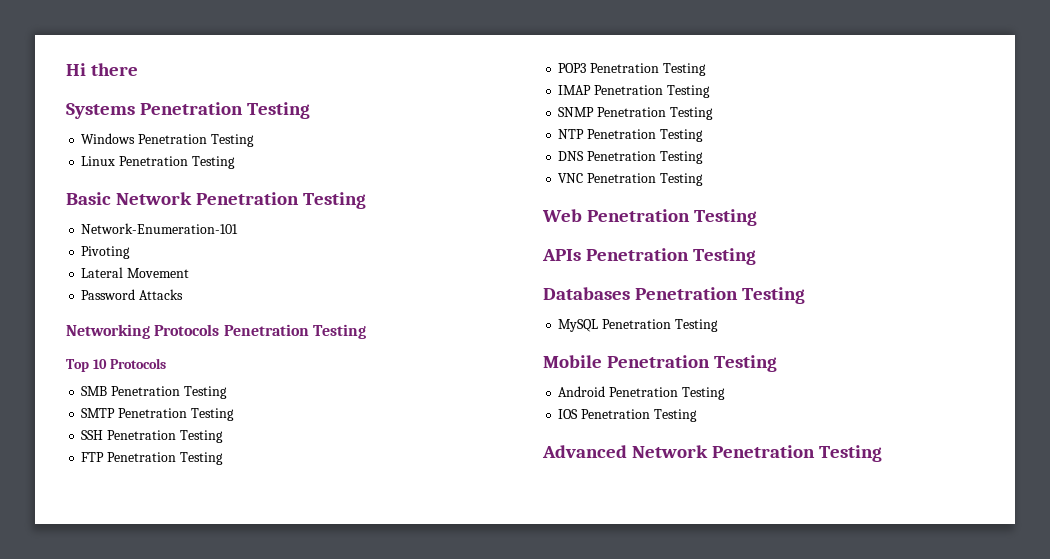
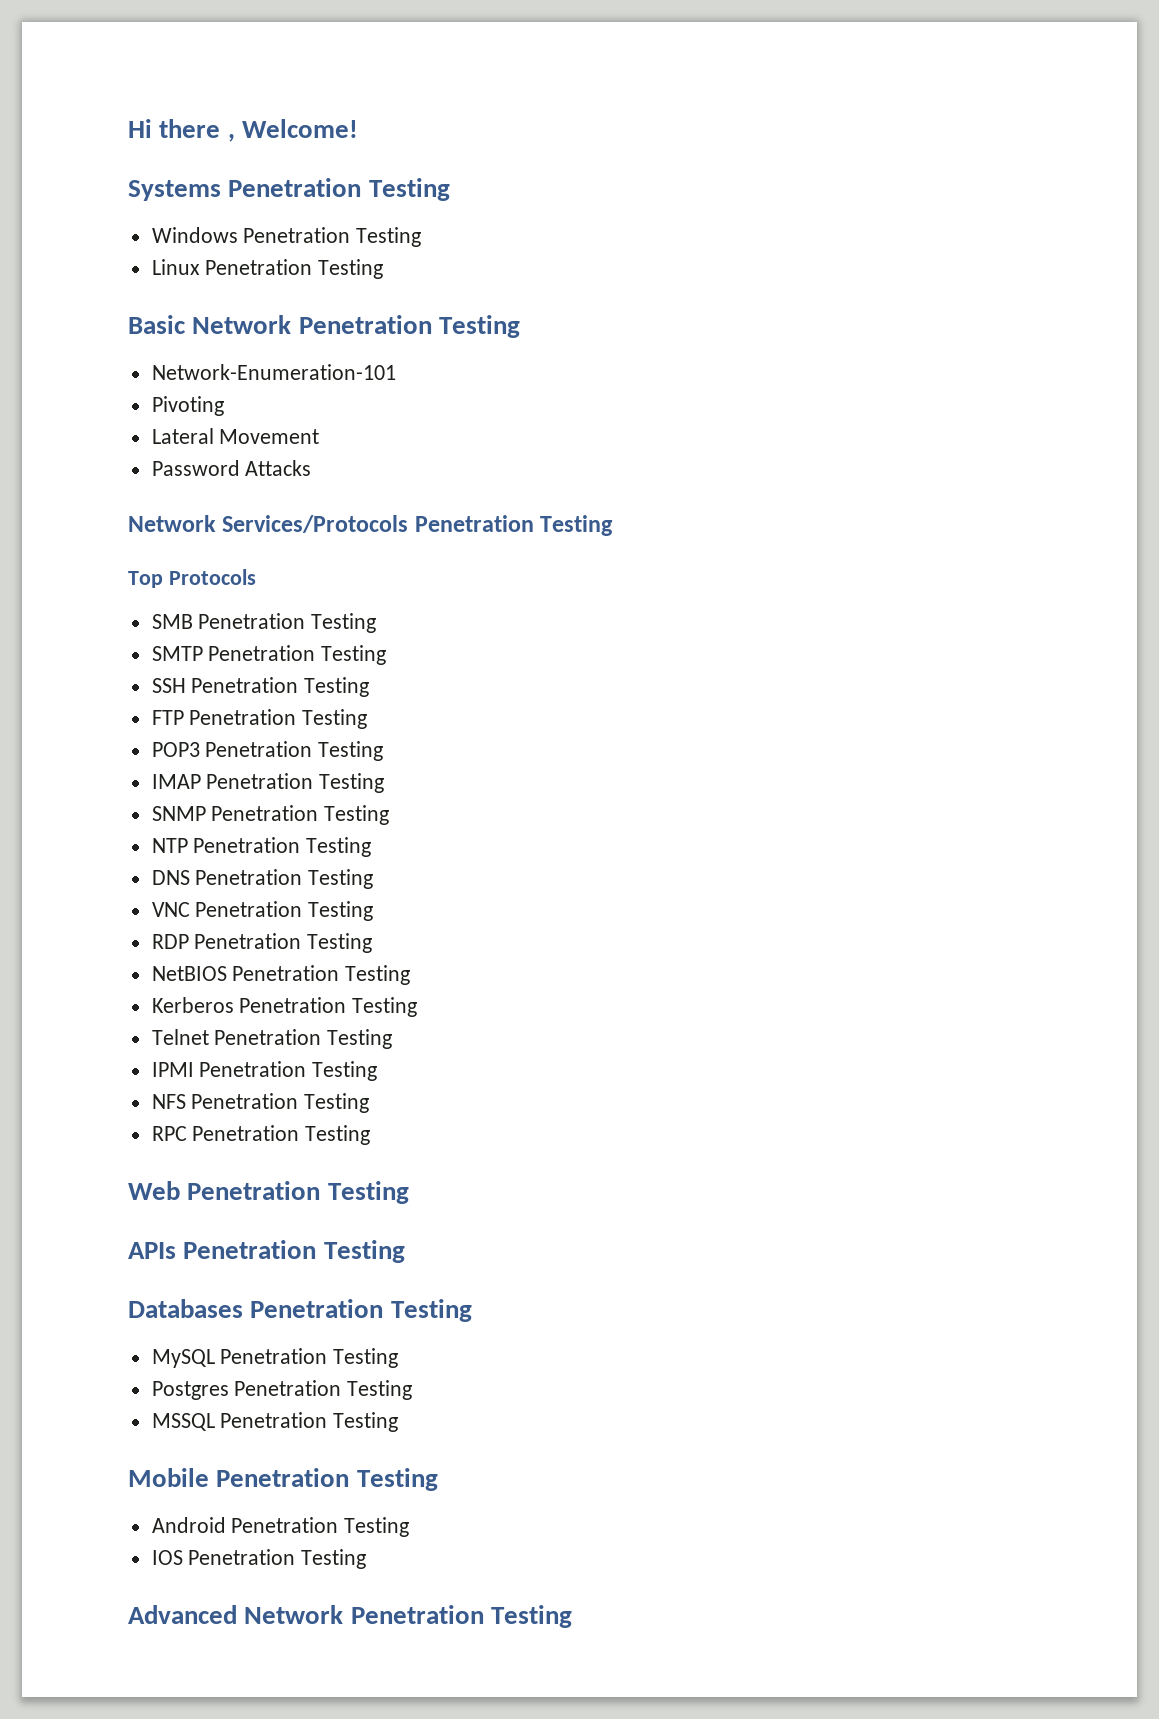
- Hi there
+ Hi there , Welcome!
- Networking Protocols Penetration Testing
+ Network Services/Protocols Penetration Testing
- Top 10 Protocols
+ Top Protocols
+ RDP Penetration Testing
+ NetBIOS Penetration Testing
+ Kerberos Penetration Testing
+ Telnet Penetration Testing
+ IPMI Penetration Testing
+ NFS Penetration Testing
+ RPC Penetration Testing
+ Postgres Penetration Testing
+ MSSQL Penetration Testing

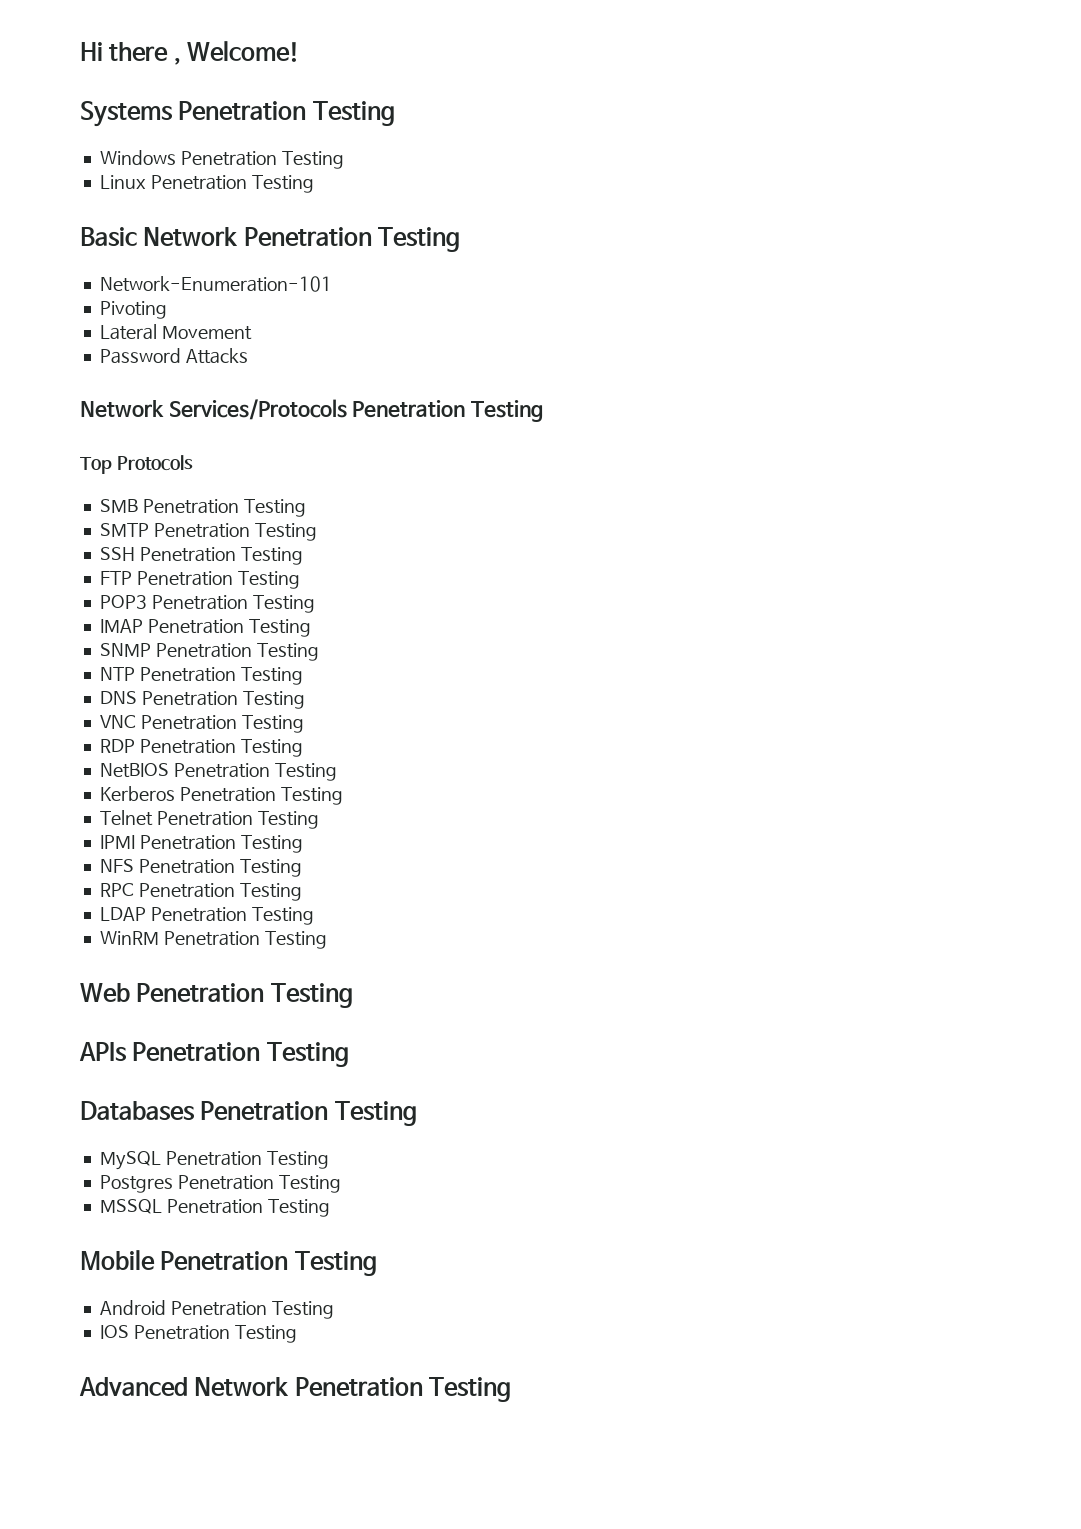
+ LDAP Penetration Testing
+ WinRM Penetration Testing

